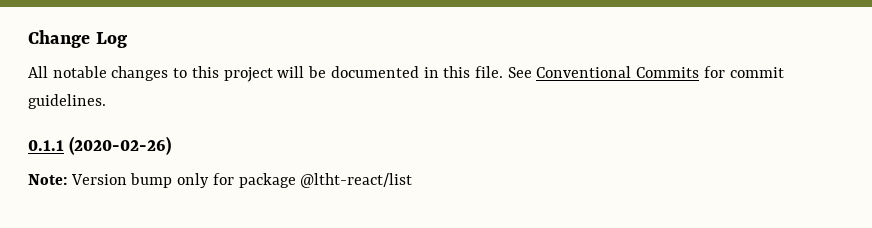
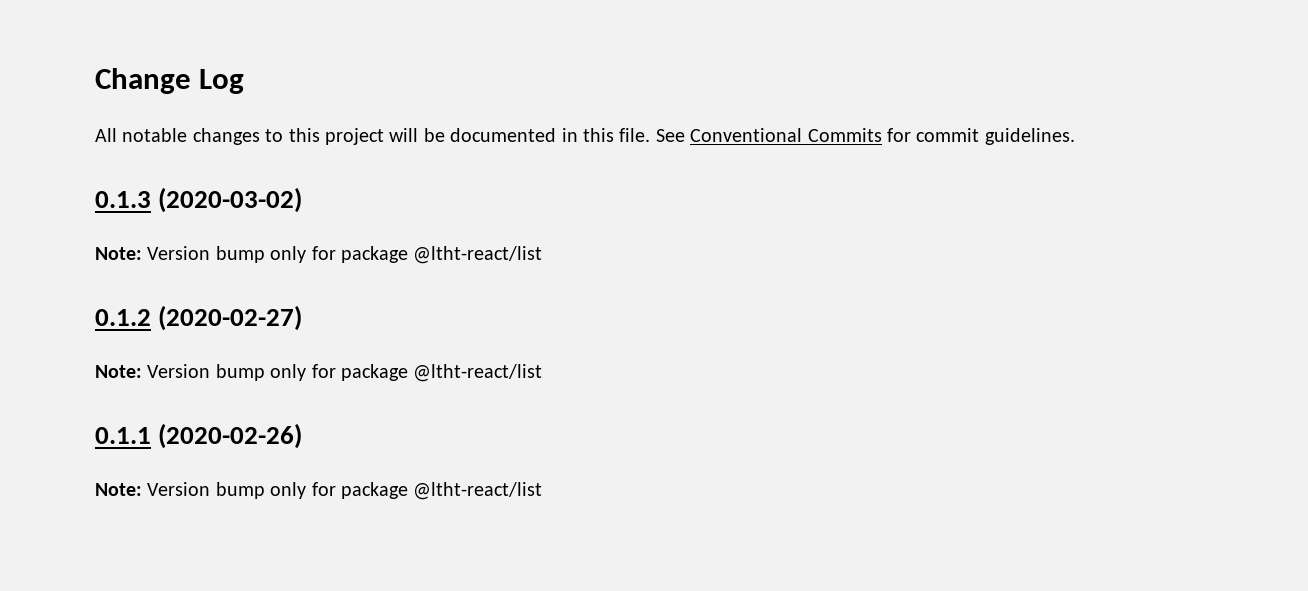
+ 0.1.3 (2020-03-02)
+ Note: Version bump only for package @ltht-react/list
+ 0.1.2 (2020-02-27)
+ Note: Version bump only for package @ltht-react/list

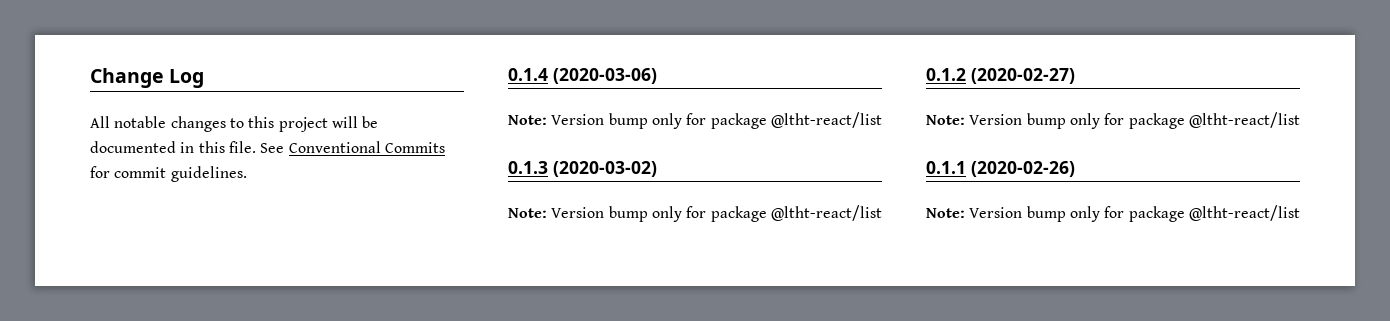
+ 0.1.4 (2020-03-06)
+ Note: Version bump only for package @ltht-react/list

